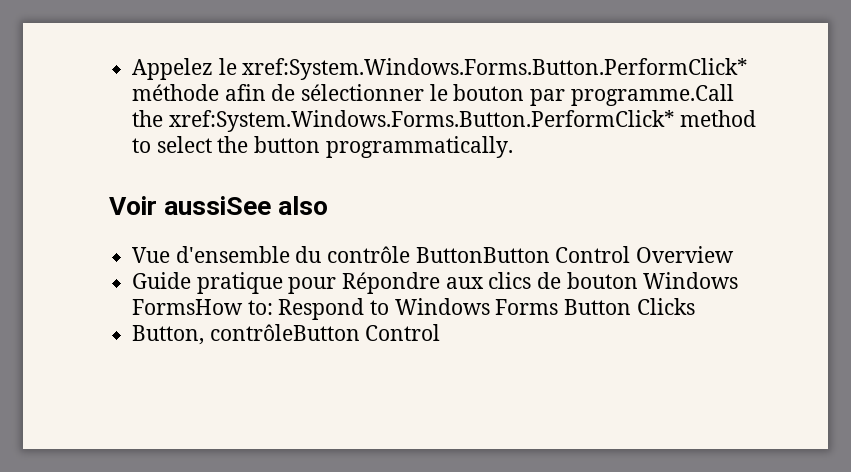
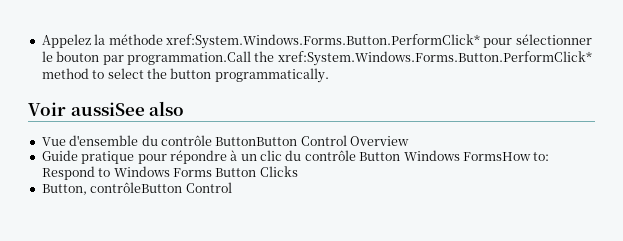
- Appelez le xref:System.Windows.Forms.Button.PerformClick* méthode afin de sélectionner le bouton par programme.Call the xref:System.Windows.Forms.Button.PerformClick* method to select the button programmatically.
+ Appelez la méthode xref:System.Windows.Forms.Button.PerformClick* pour sélectionner le bouton par programmation.Call the xref:System.Windows.Forms.Button.PerformClick* method to select the button programmatically.
- Guide pratique pour Répondre aux clics de bouton Windows FormsHow to: Respond to Windows Forms Button Clicks
+ Guide pratique pour répondre à un clic du contrôle Button Windows FormsHow to: Respond to Windows Forms Button Clicks

